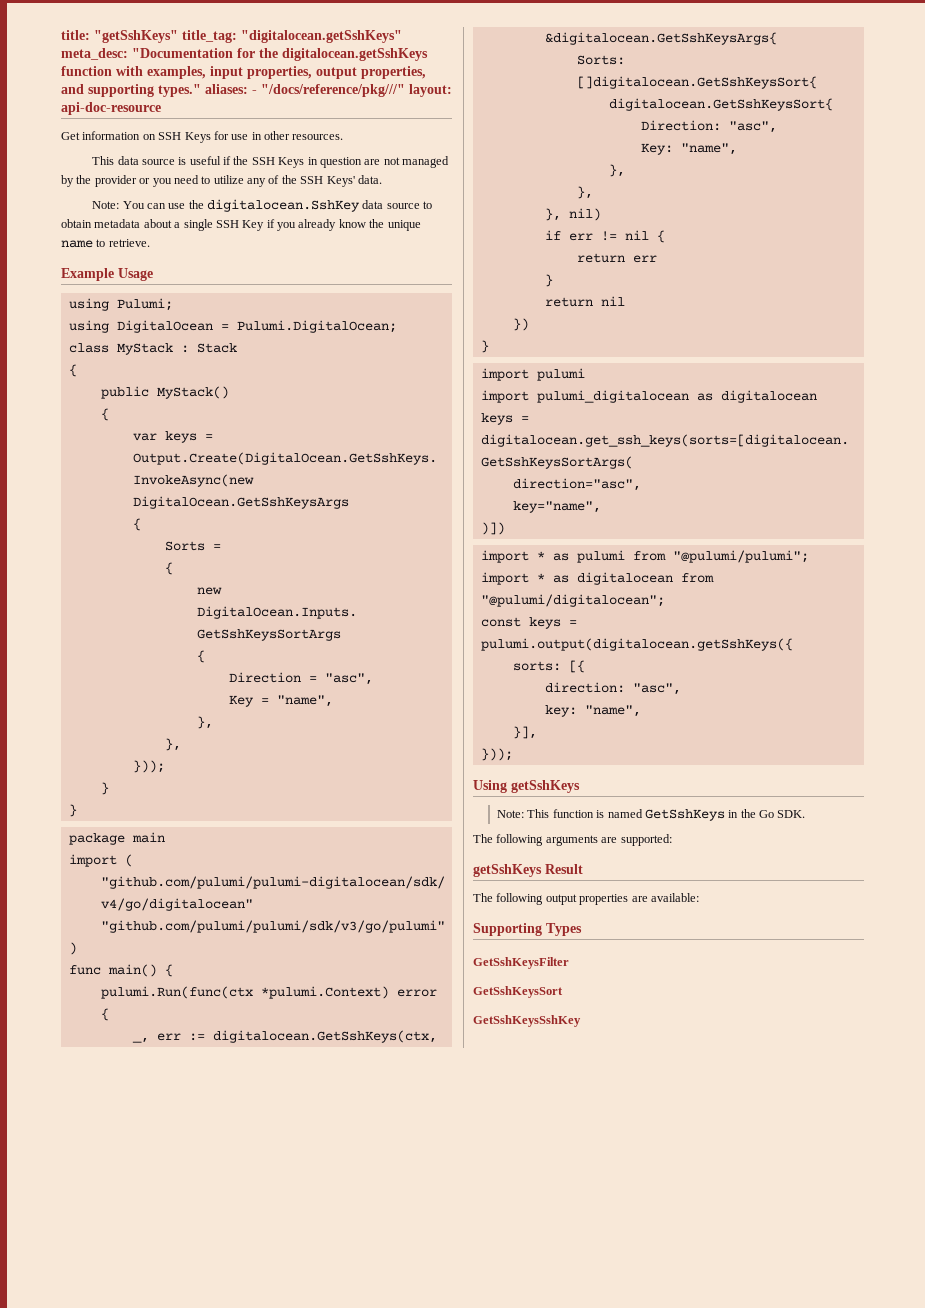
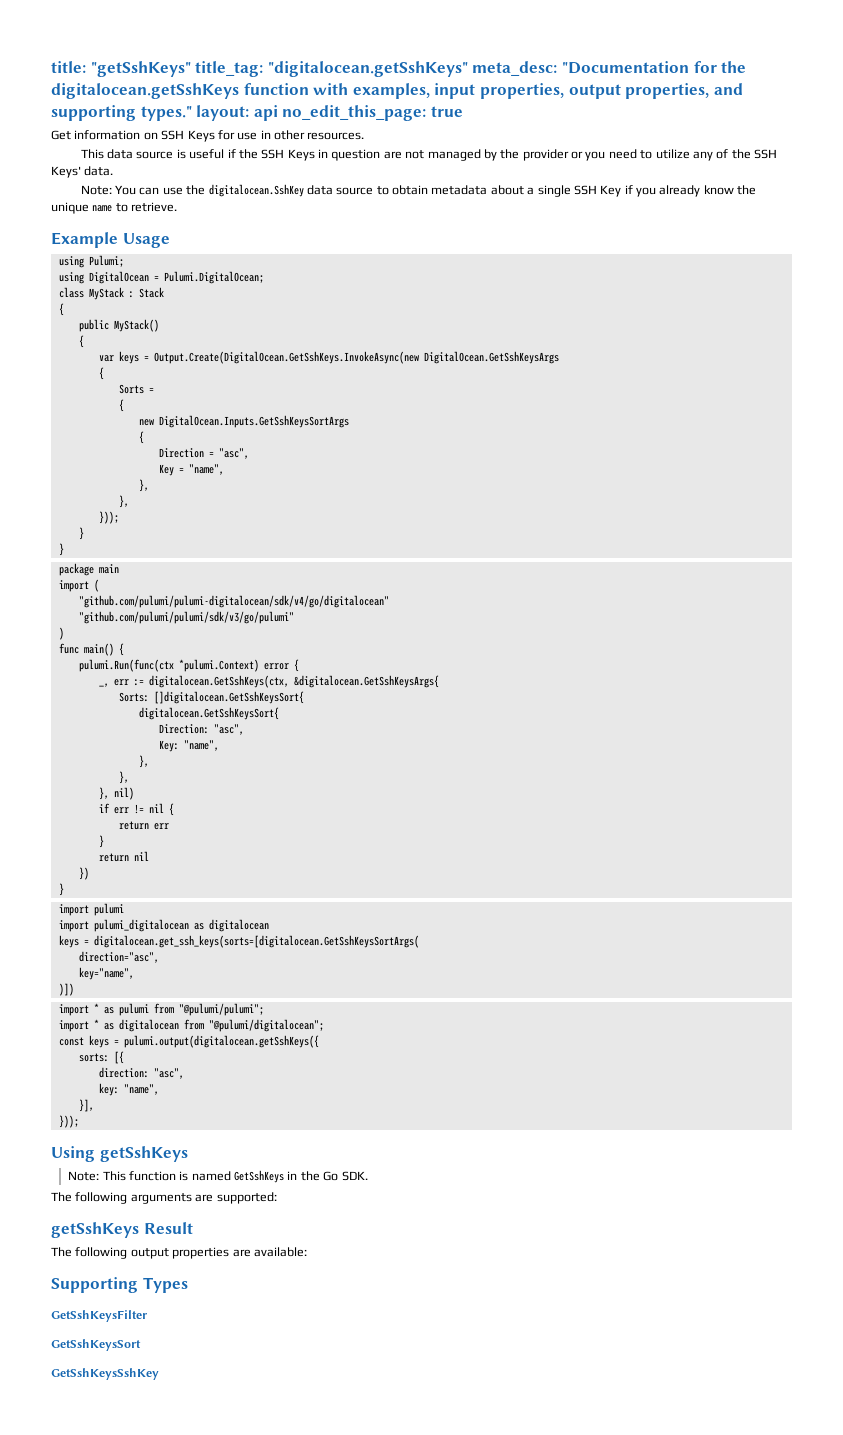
- title: "getSshKeys" title_tag: "digitalocean.getSshKeys" meta_desc: "Documentation for the digitalocean.getSshKeys function with examples, input properties, output properties, and supporting types." aliases: - "/docs/reference/pkg///" layout: api-doc-resource
+ title: "getSshKeys" title_tag: "digitalocean.getSshKeys" meta_desc: "Documentation for the digitalocean.getSshKeys function with examples, input properties, output properties, and supporting types." layout: api no_edit_this_page: true

